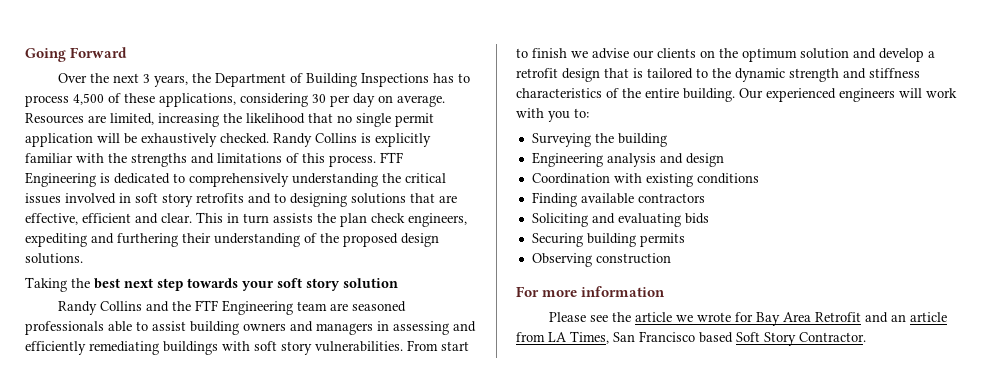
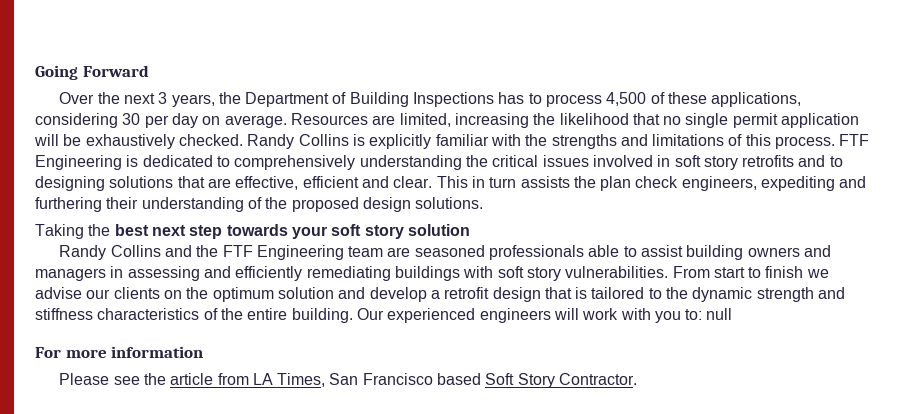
- Our experienced engineers will work with you to:
- Surveying the building
- Engineering analysis and design
- Coordination with existing conditions
- Finding available contractors
- Soliciting and evaluating bids
- Securing building permits
- Observing construction
+ Our experienced engineers will work with you to: null
- Please see the article we wrote for Bay Area Retrofit and an article from LA Times, San Francisco based Soft Story Contractor.
+ Please see the article from LA Times, San Francisco based Soft Story Contractor.

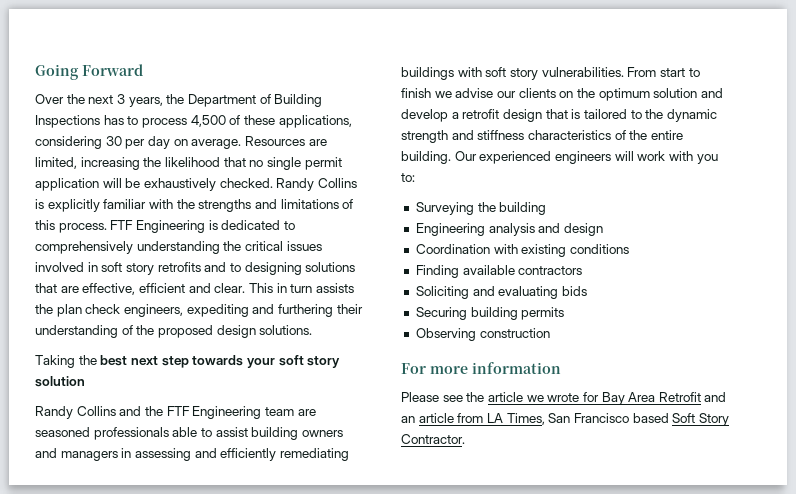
- Our experienced engineers will work with you to: null
+ Our experienced engineers will work with you to:
+ Surveying the building
+ Engineering analysis and design
+ Coordination with existing conditions
+ Finding available contractors
+ Soliciting and evaluating bids
+ Securing building permits
+ Observing construction
- Please see the article from LA Times, San Francisco based Soft Story Contractor.
+ Please see the article we wrote for Bay Area Retrofit and an article from LA Times, San Francisco based Soft Story Contractor.

